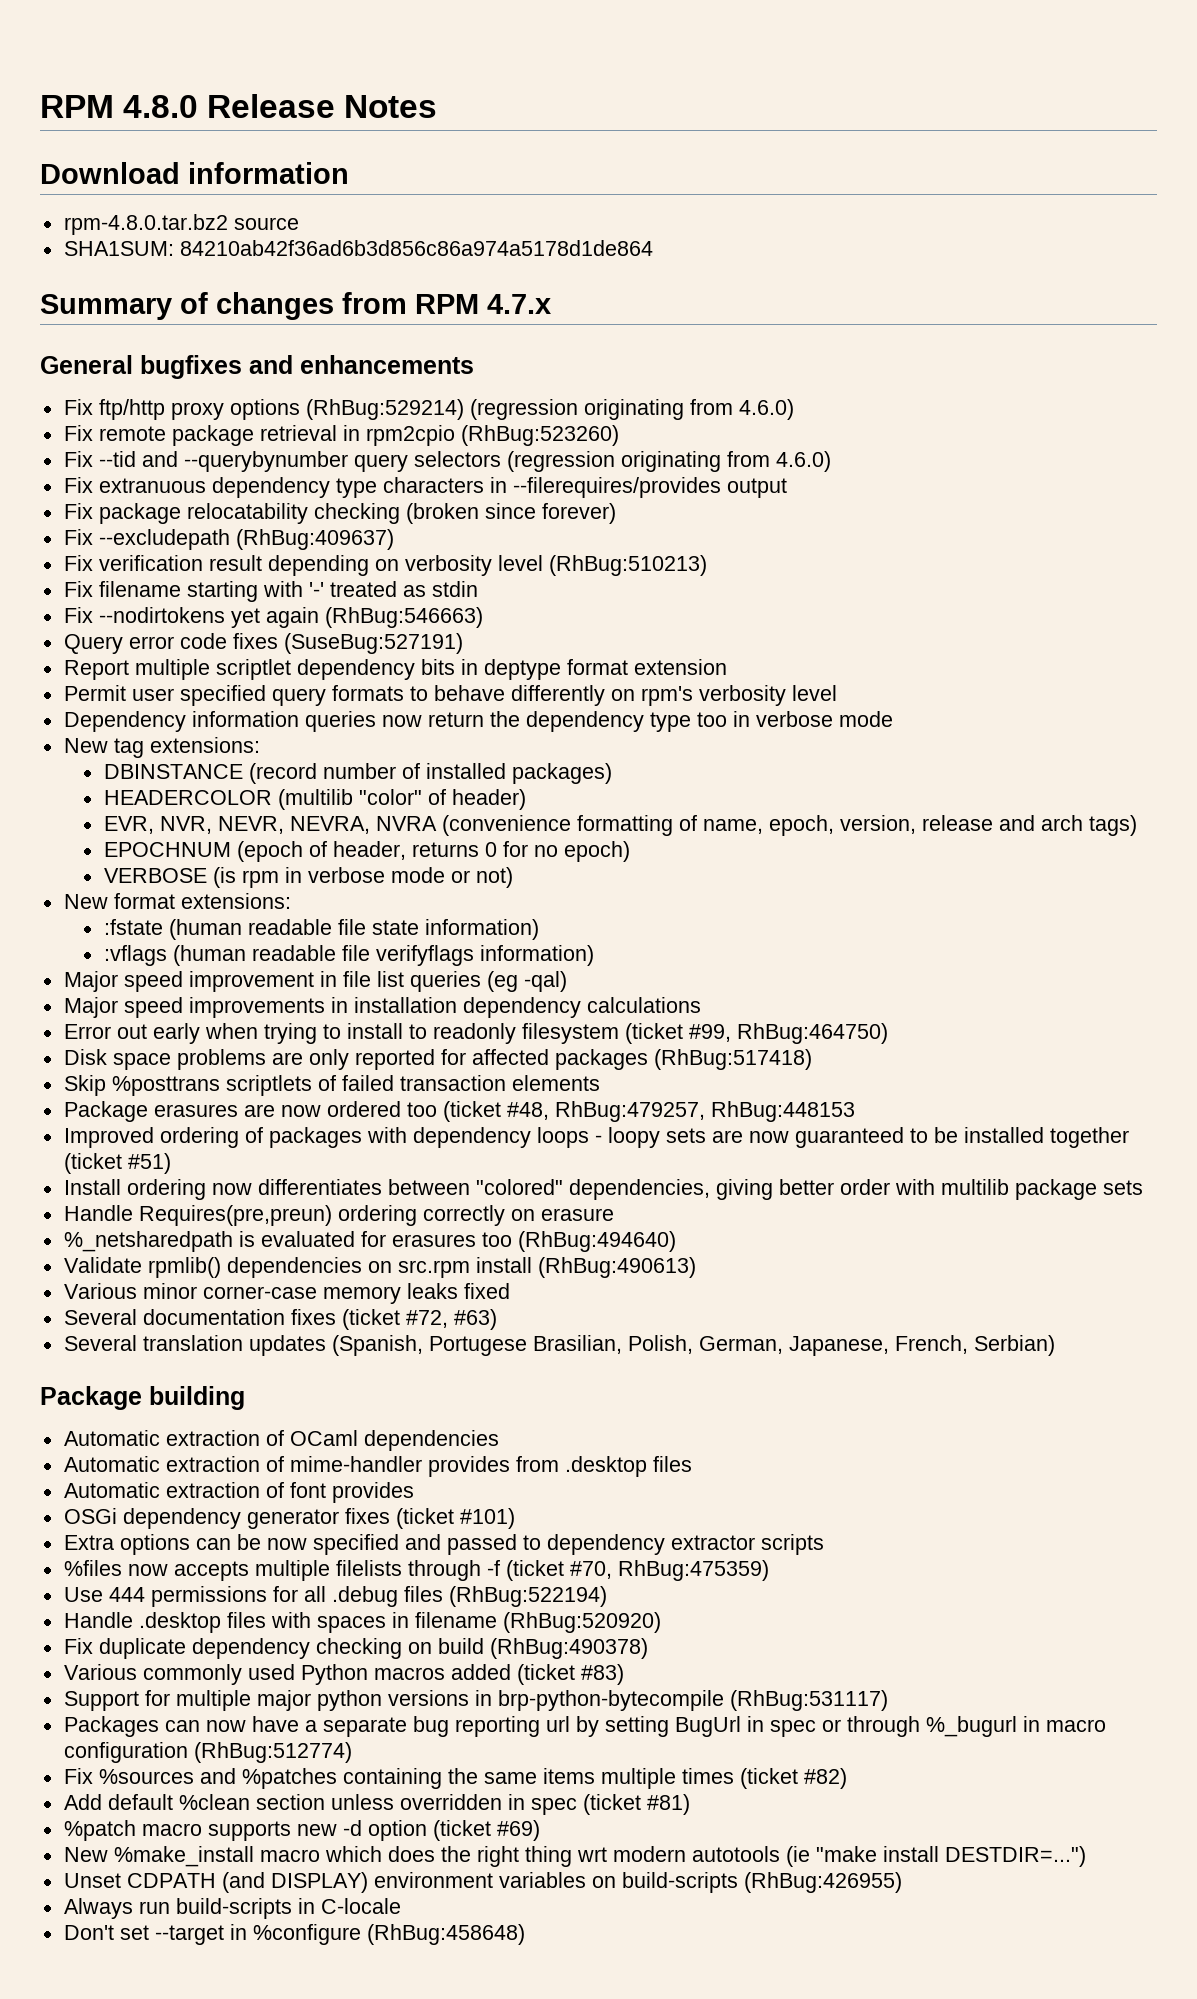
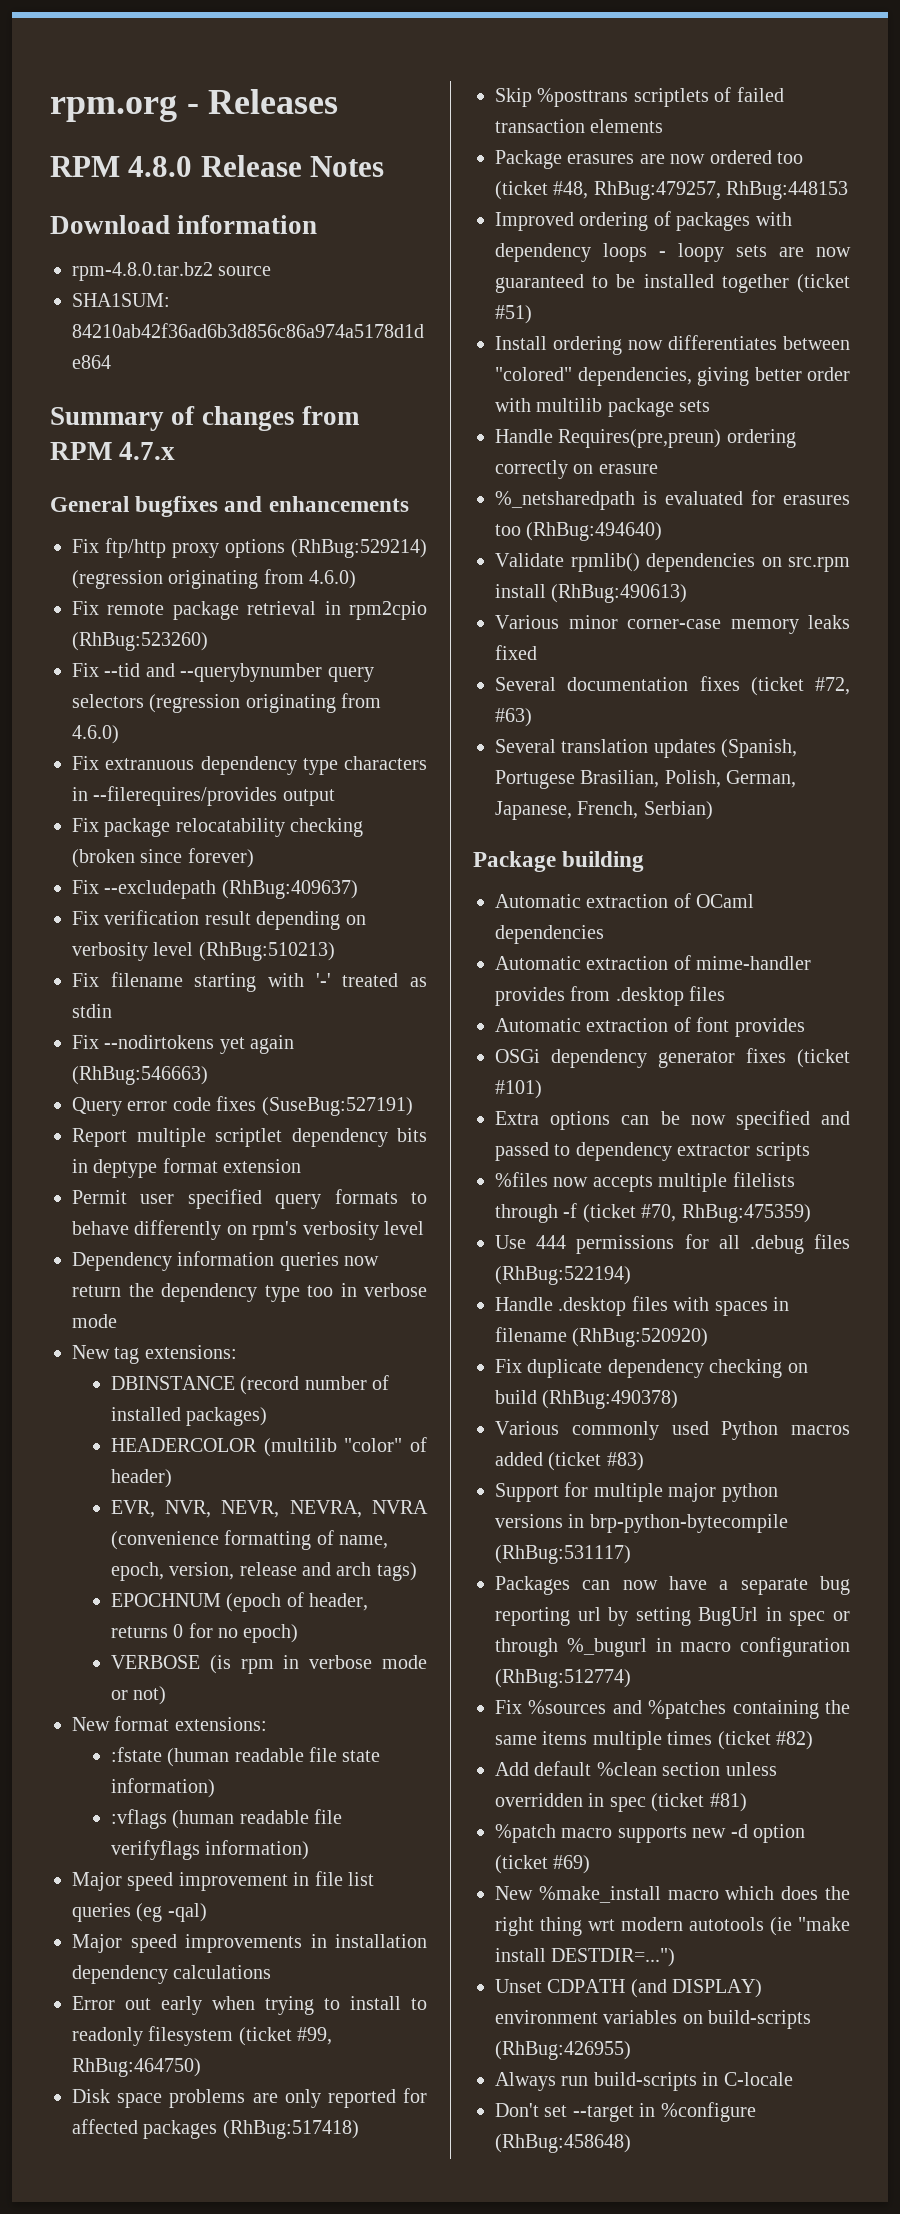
+ rpm.org - Releases

